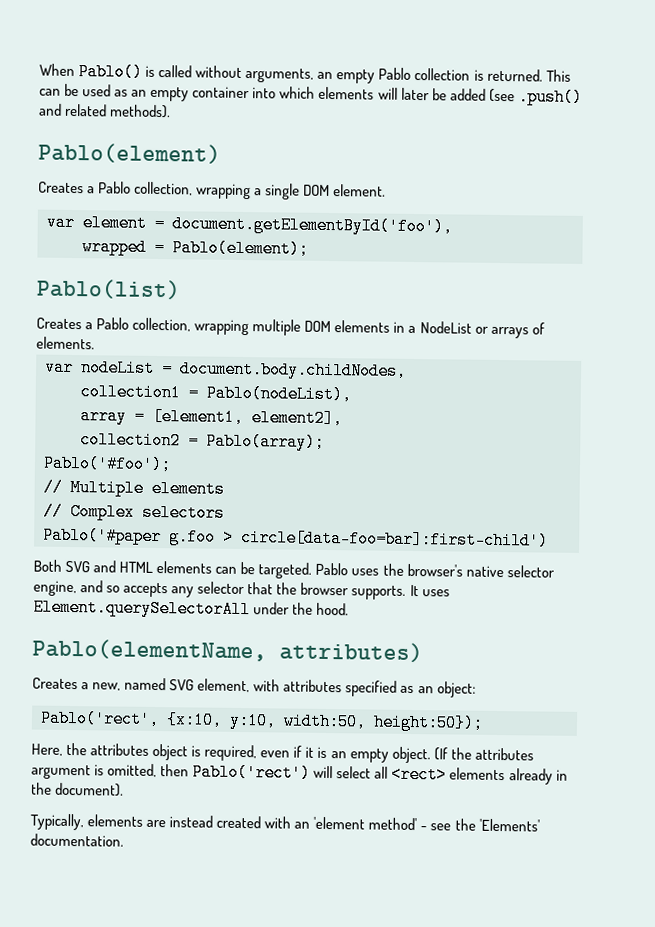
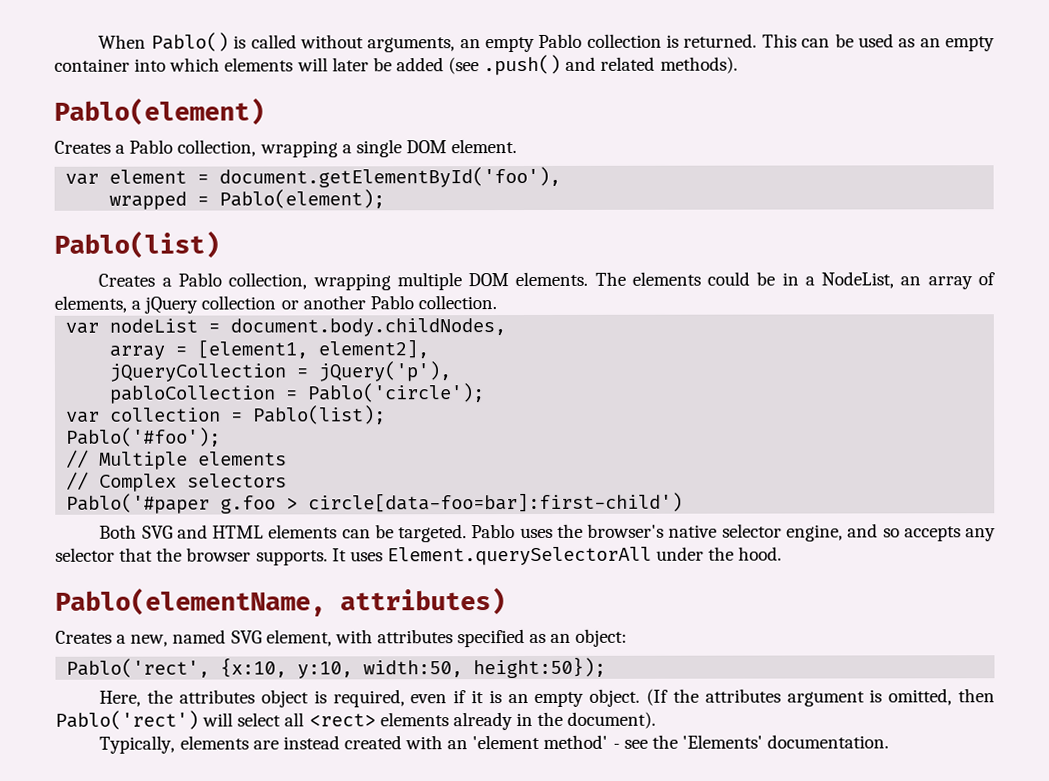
- Creates a Pablo collection, wrapping multiple DOM elements in a NodeList or arrays of elements.
+ Creates a Pablo collection, wrapping multiple DOM elements. The elements could be in a NodeList, an array of elements, a jQuery collection or another Pablo collection.
- collection1 = Pablo(nodeList),
- collection2 = Pablo(array);
+ jQueryCollection = jQuery('p'),
+ pabloCollection = Pablo('circle');
+ var collection = Pablo(list);

